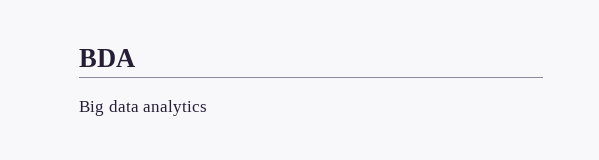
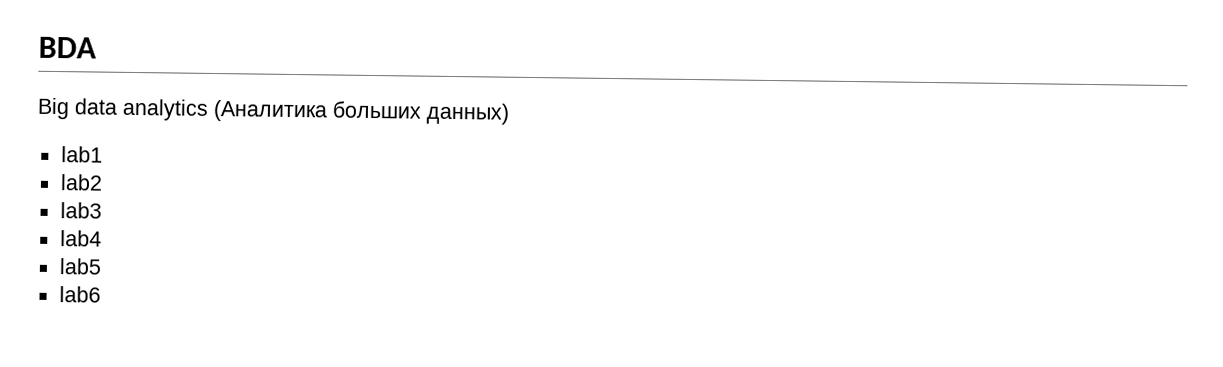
- Big data analytics
+ Big data analytics (Аналитика больших данных)
+ lab1
+ lab2
+ lab3
+ lab4
+ lab5
+ lab6

